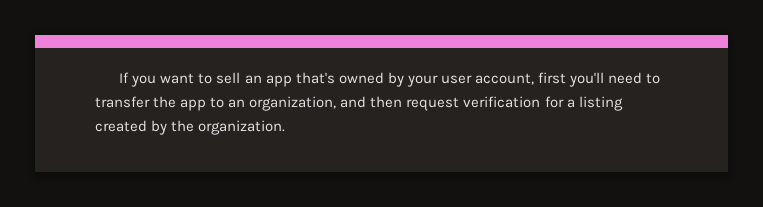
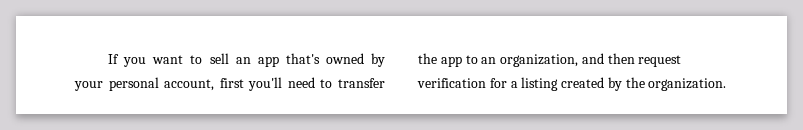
- If you want to sell an app that's owned by your user account, first you'll need to transfer the app to an organization, and then request verification for a listing created by the organization.
+ If you want to sell an app that's owned by your personal account, first you'll need to transfer the app to an organization, and then request verification for a listing created by the organization.

